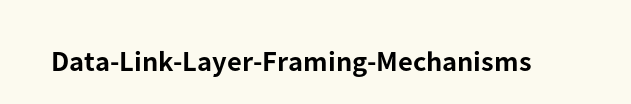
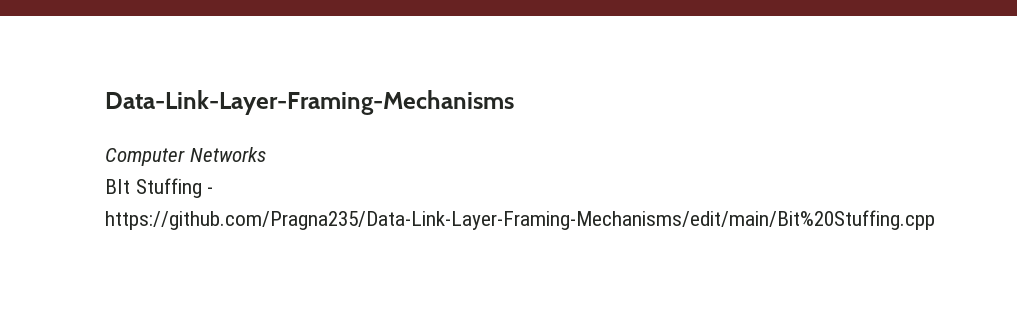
+ Computer Networks
+ BIt Stuffing - https://github.com/Pragna235/Data-Link-Layer-Framing-Mechanisms/edit/main/Bit%20Stuffing.cpp

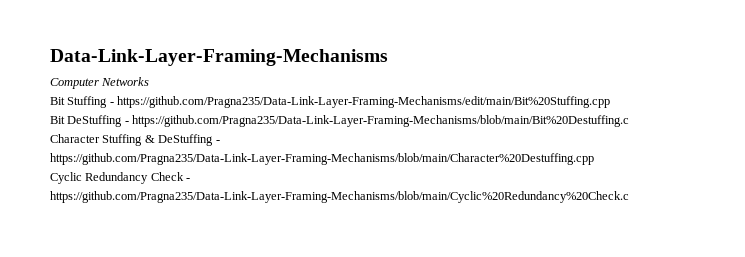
- BIt Stuffing - https://github.com/Pragna235/Data-Link-Layer-Framing-Mechanisms/edit/main/Bit%20Stuffing.cpp
+ Bit Stuffing - https://github.com/Pragna235/Data-Link-Layer-Framing-Mechanisms/edit/main/Bit%20Stuffing.cpp
+ Bit DeStuffing - https://github.com/Pragna235/Data-Link-Layer-Framing-Mechanisms/blob/main/Bit%20Destuffing.c
+ Character Stuffing & DeStuffing - https://github.com/Pragna235/Data-Link-Layer-Framing-Mechanisms/blob/main/Character%20Destuffing.cpp
+ Cyclic Redundancy Check - https://github.com/Pragna235/Data-Link-Layer-Framing-Mechanisms/blob/main/Cyclic%20Redundancy%20Check.c

